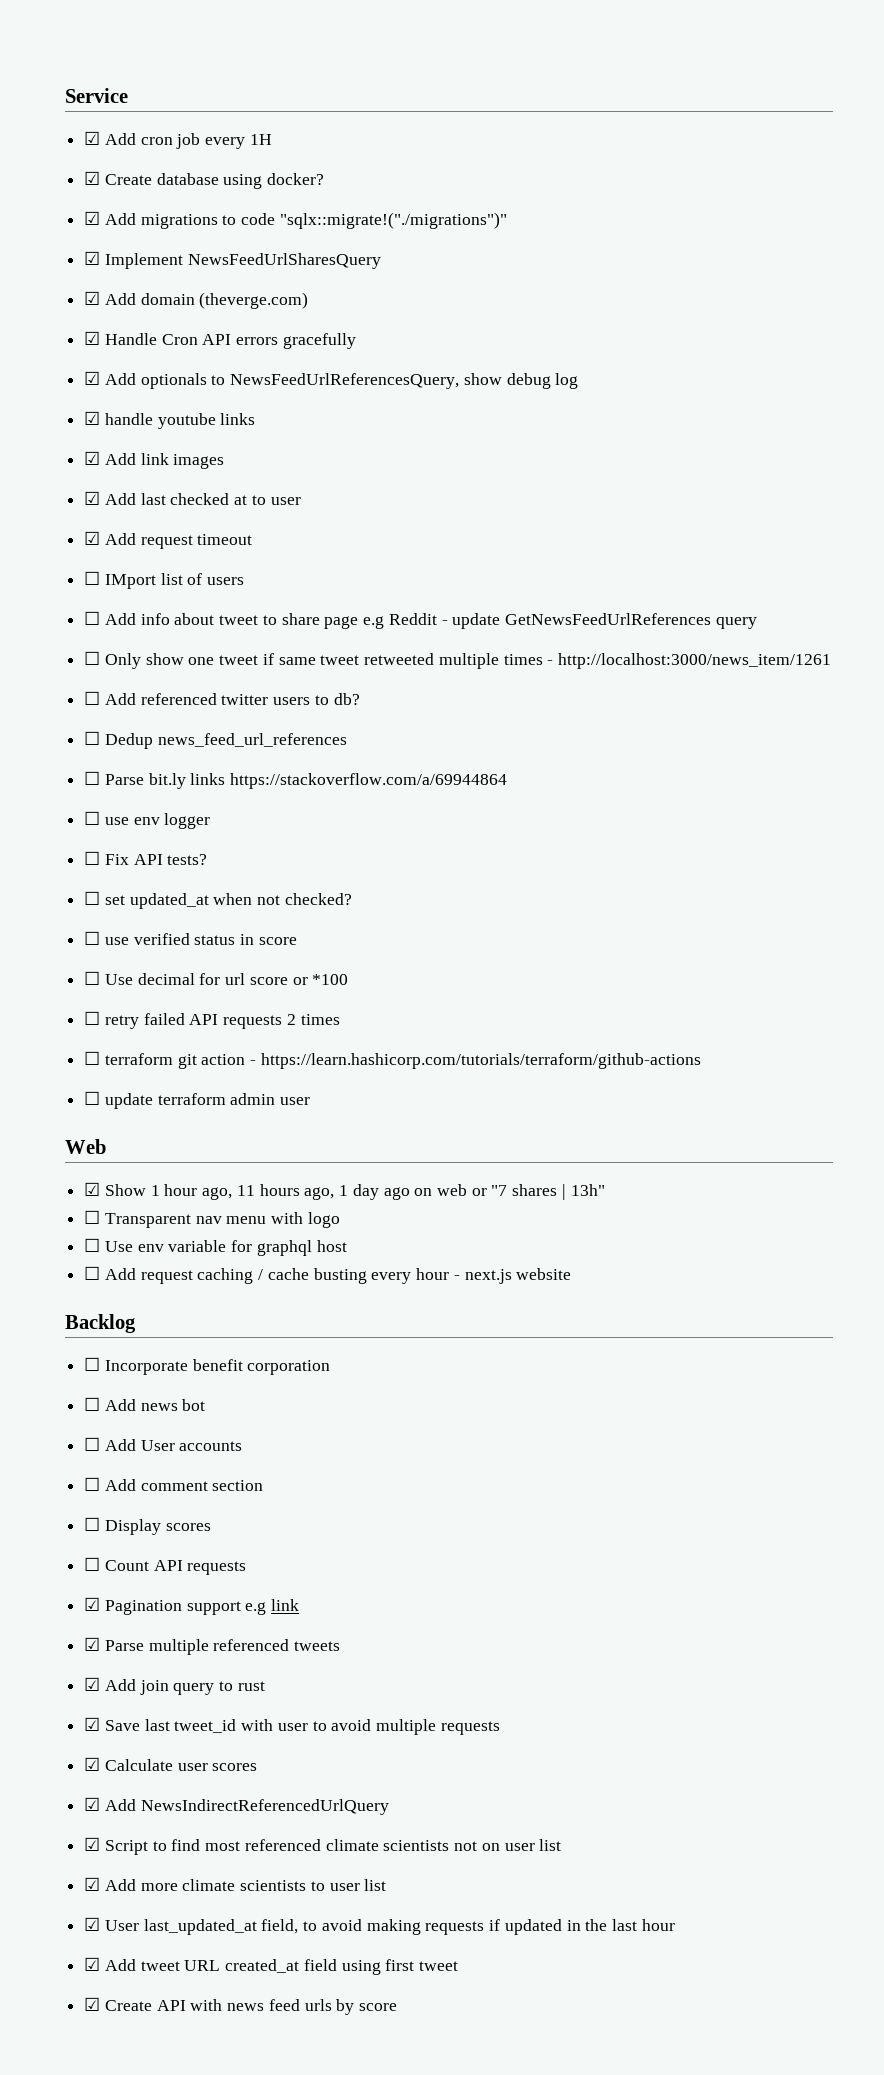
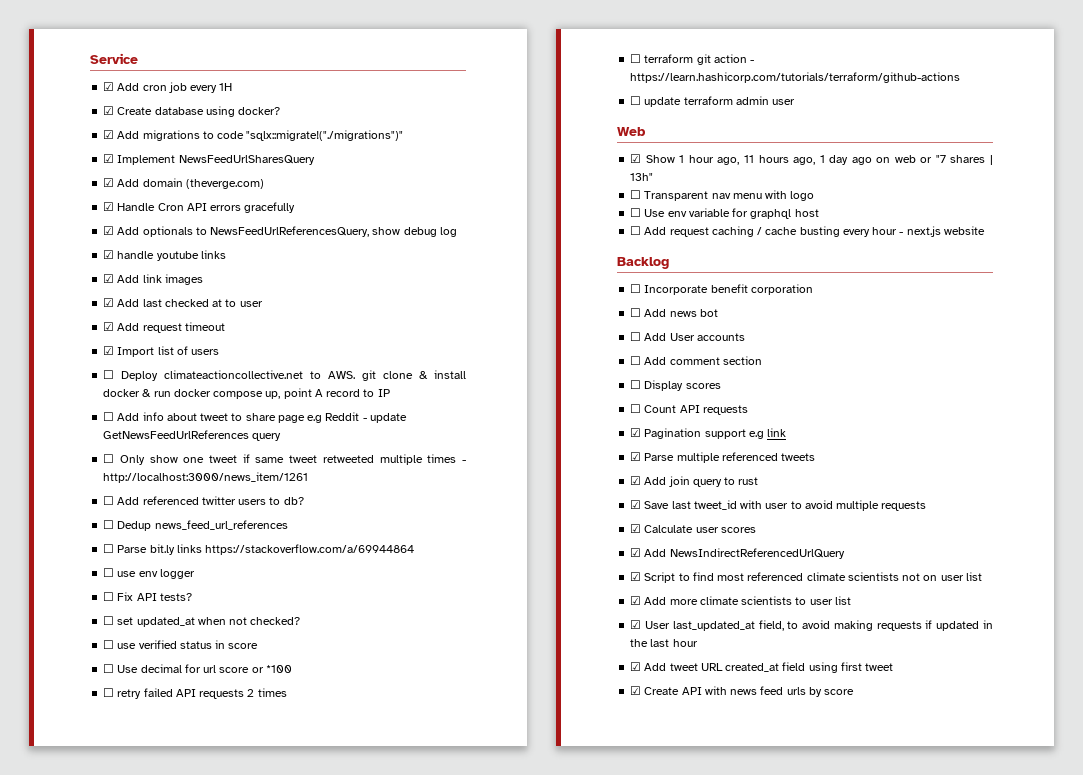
- ☐ IMport list of users
+ ☑ Import list of users
+ ☐ Deploy climateactioncollective.net to AWS. git clone & install docker & run docker compose up, point A record to IP

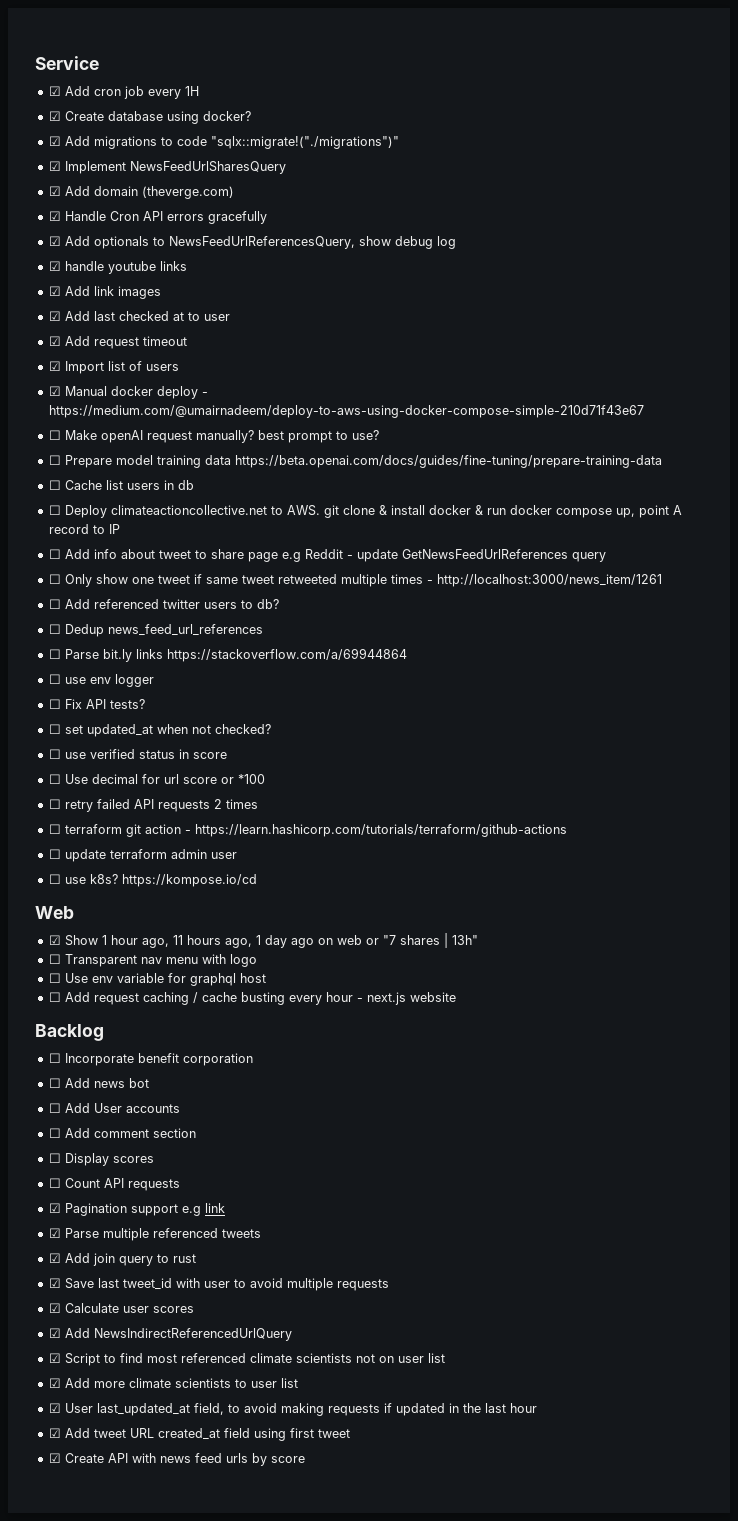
+ ☑ Manual docker deploy - https://medium.com/@umairnadeem/deploy-to-aws-using-docker-compose-simple-210d71f43e67
+ ☐ Make openAI request manually? best prompt to use?
+ ☐ Prepare model training data https://beta.openai.com/docs/guides/fine-tuning/prepare-training-data
+ ☐ Cache list users in db
+ ☐ use k8s? https://kompose.io/cd

